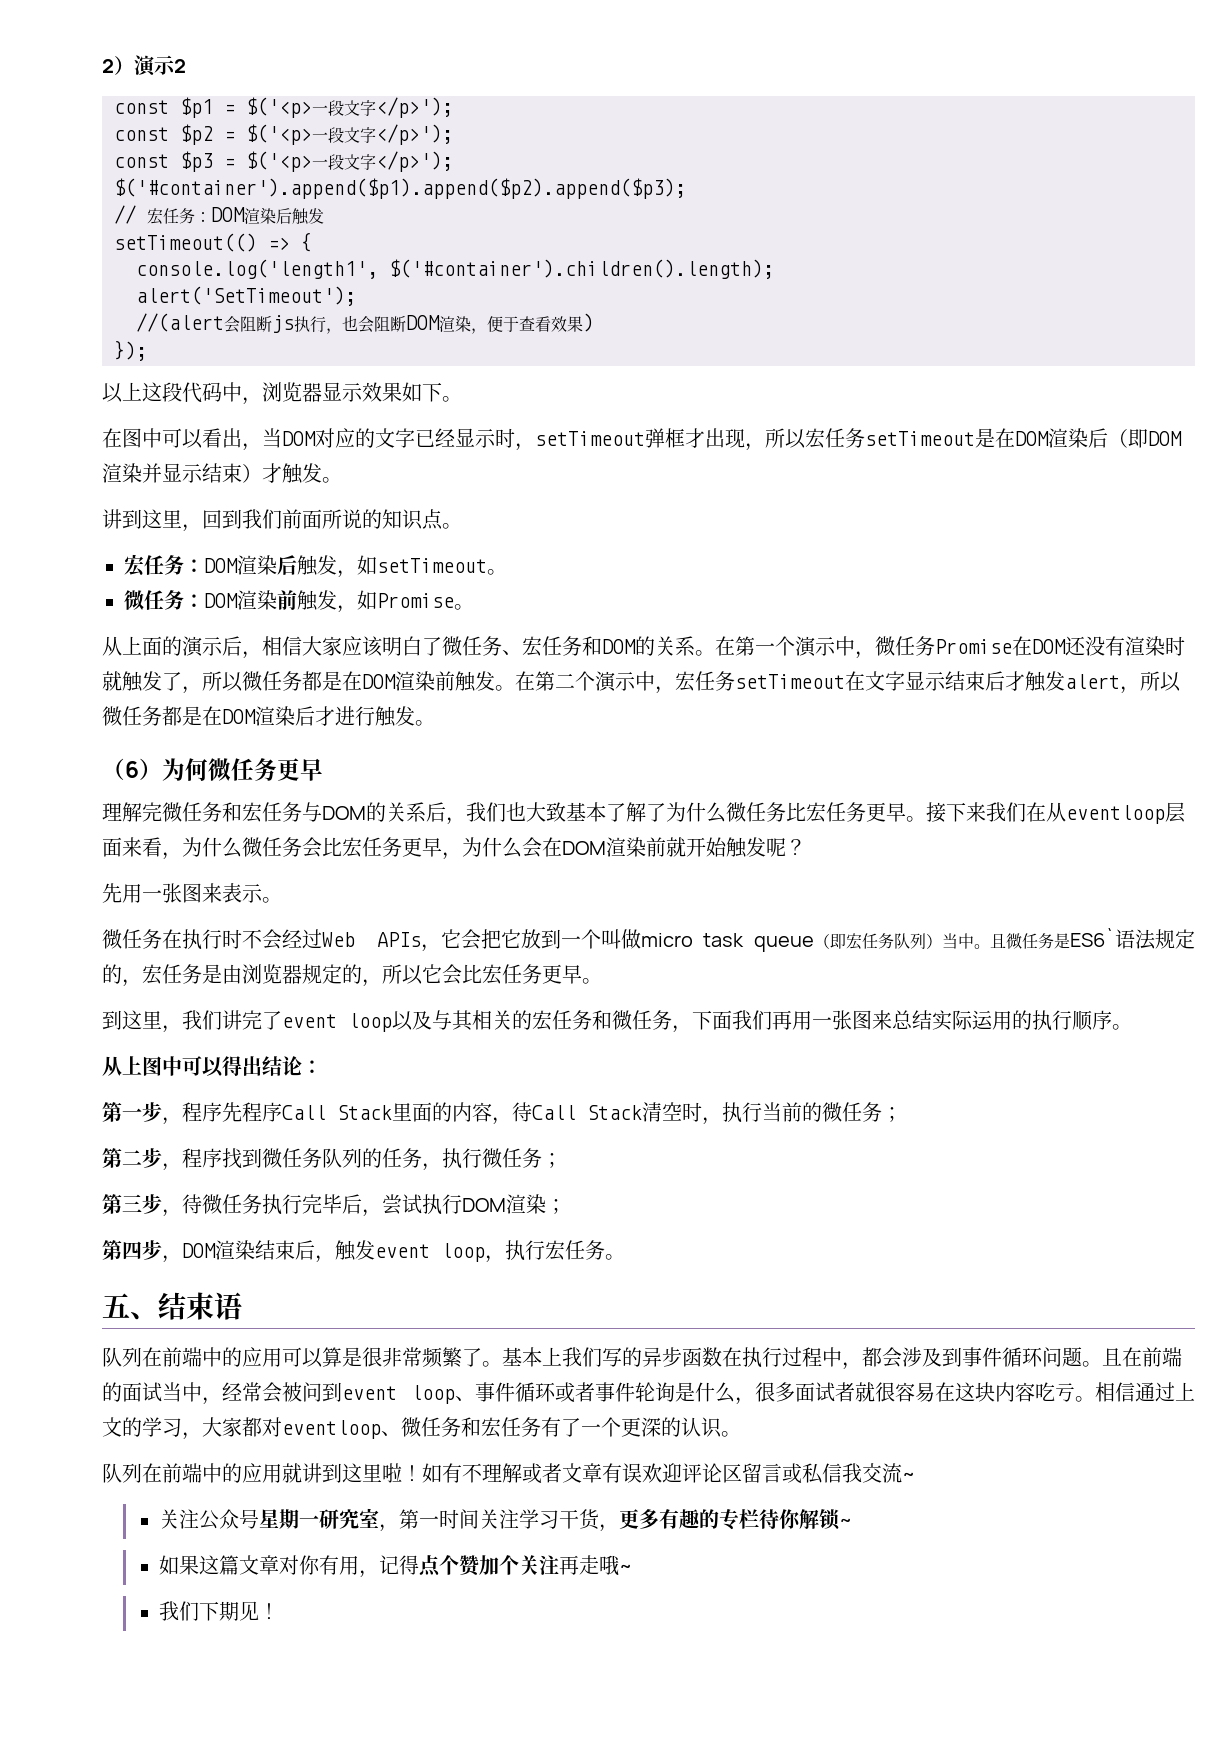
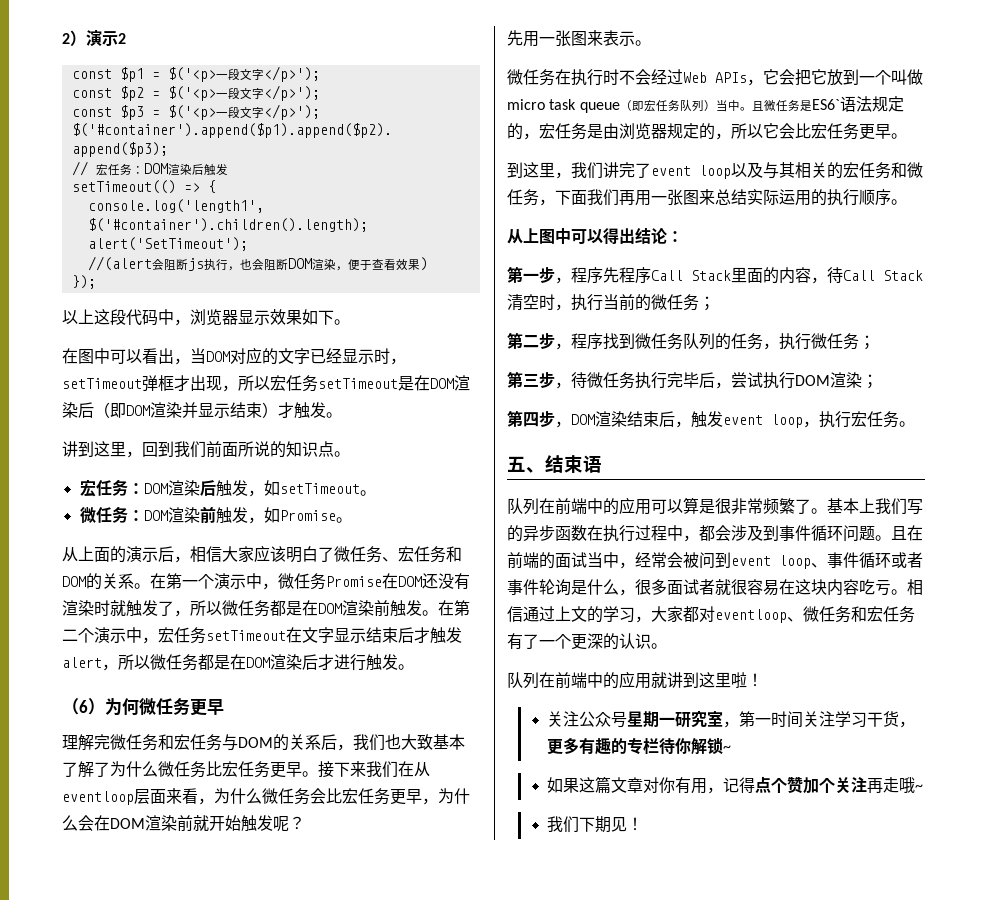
- 如有不理解或者文章有误欢迎评论区留言或私信我交流~

